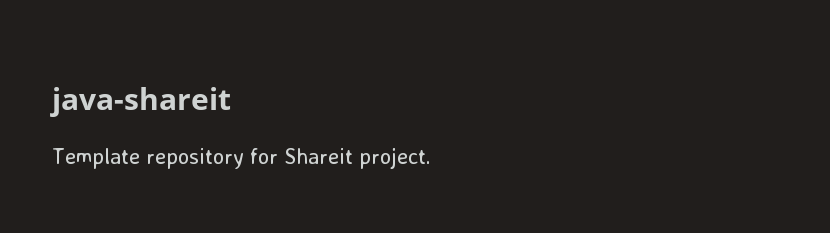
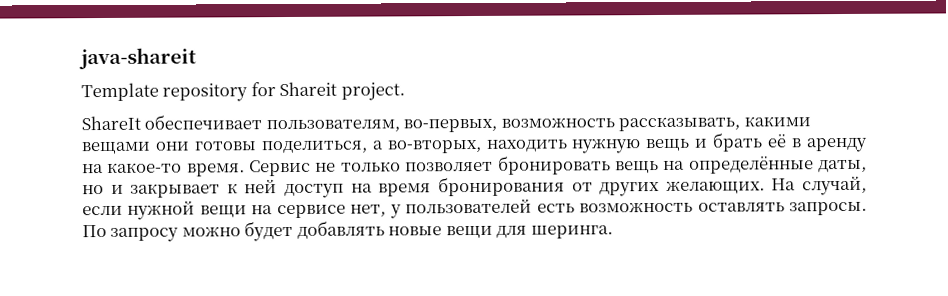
+ ShareIt обеспечивает пользователям, во-первых, возможность рассказывать, какими вещами они готовы поделиться, а во-вторых, находить нужную вещь и брать её в аренду на какое-то время. Сервис не только позволяет бронировать вещь на определённые даты, но и закрывает к ней доступ на время бронирования от других желающих. На случай, если нужной вещи на сервисе нет, у пользователей есть возможность оставлять запросы. По запросу можно будет добавлять новые вещи для шеринга.

